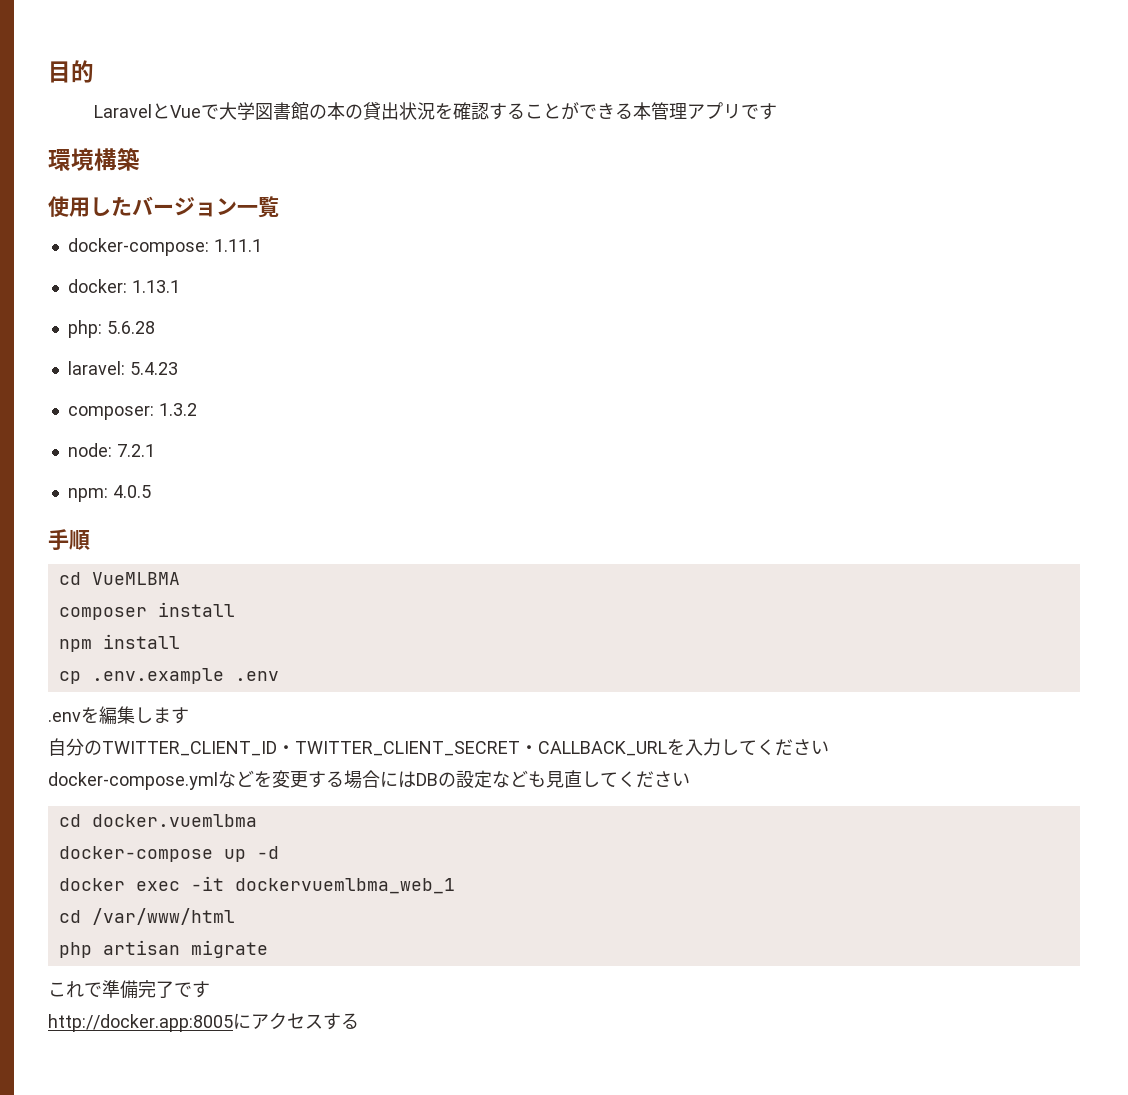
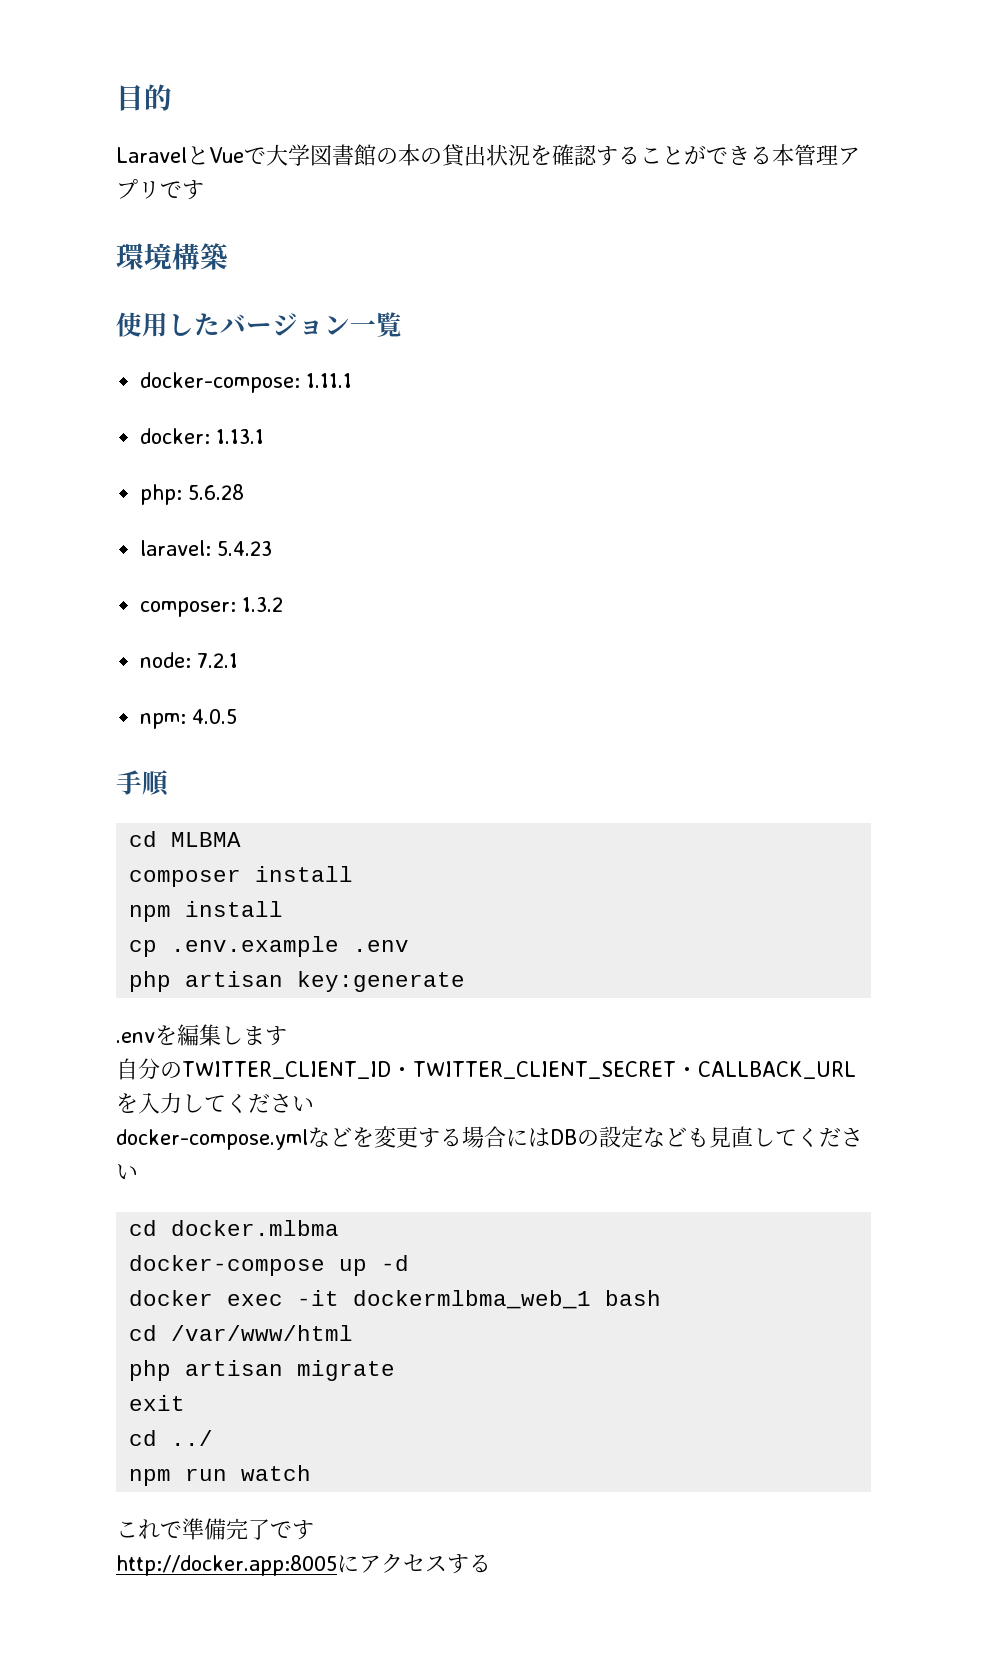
- cd VueMLBMA
+ cd MLBMA
+ php artisan key:generate
- cd docker.vuemlbma
+ cd docker.mlbma
- docker exec -it dockervuemlbma_web_1
+ docker exec -it dockermlbma_web_1 bash
+ exit
+ cd ../
+ npm run watch

